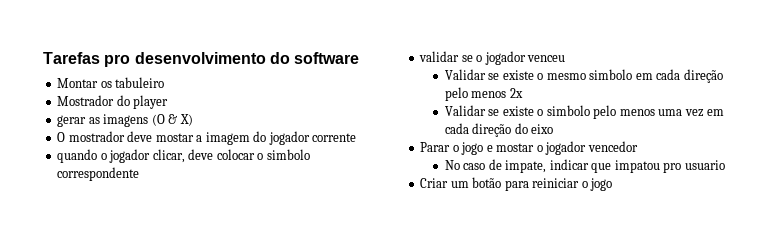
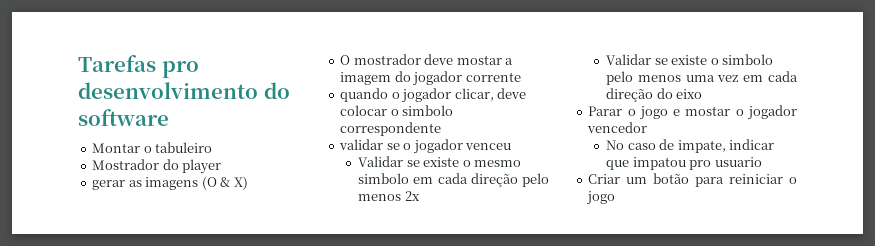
- Montar os tabuleiro
+ Montar o tabuleiro

